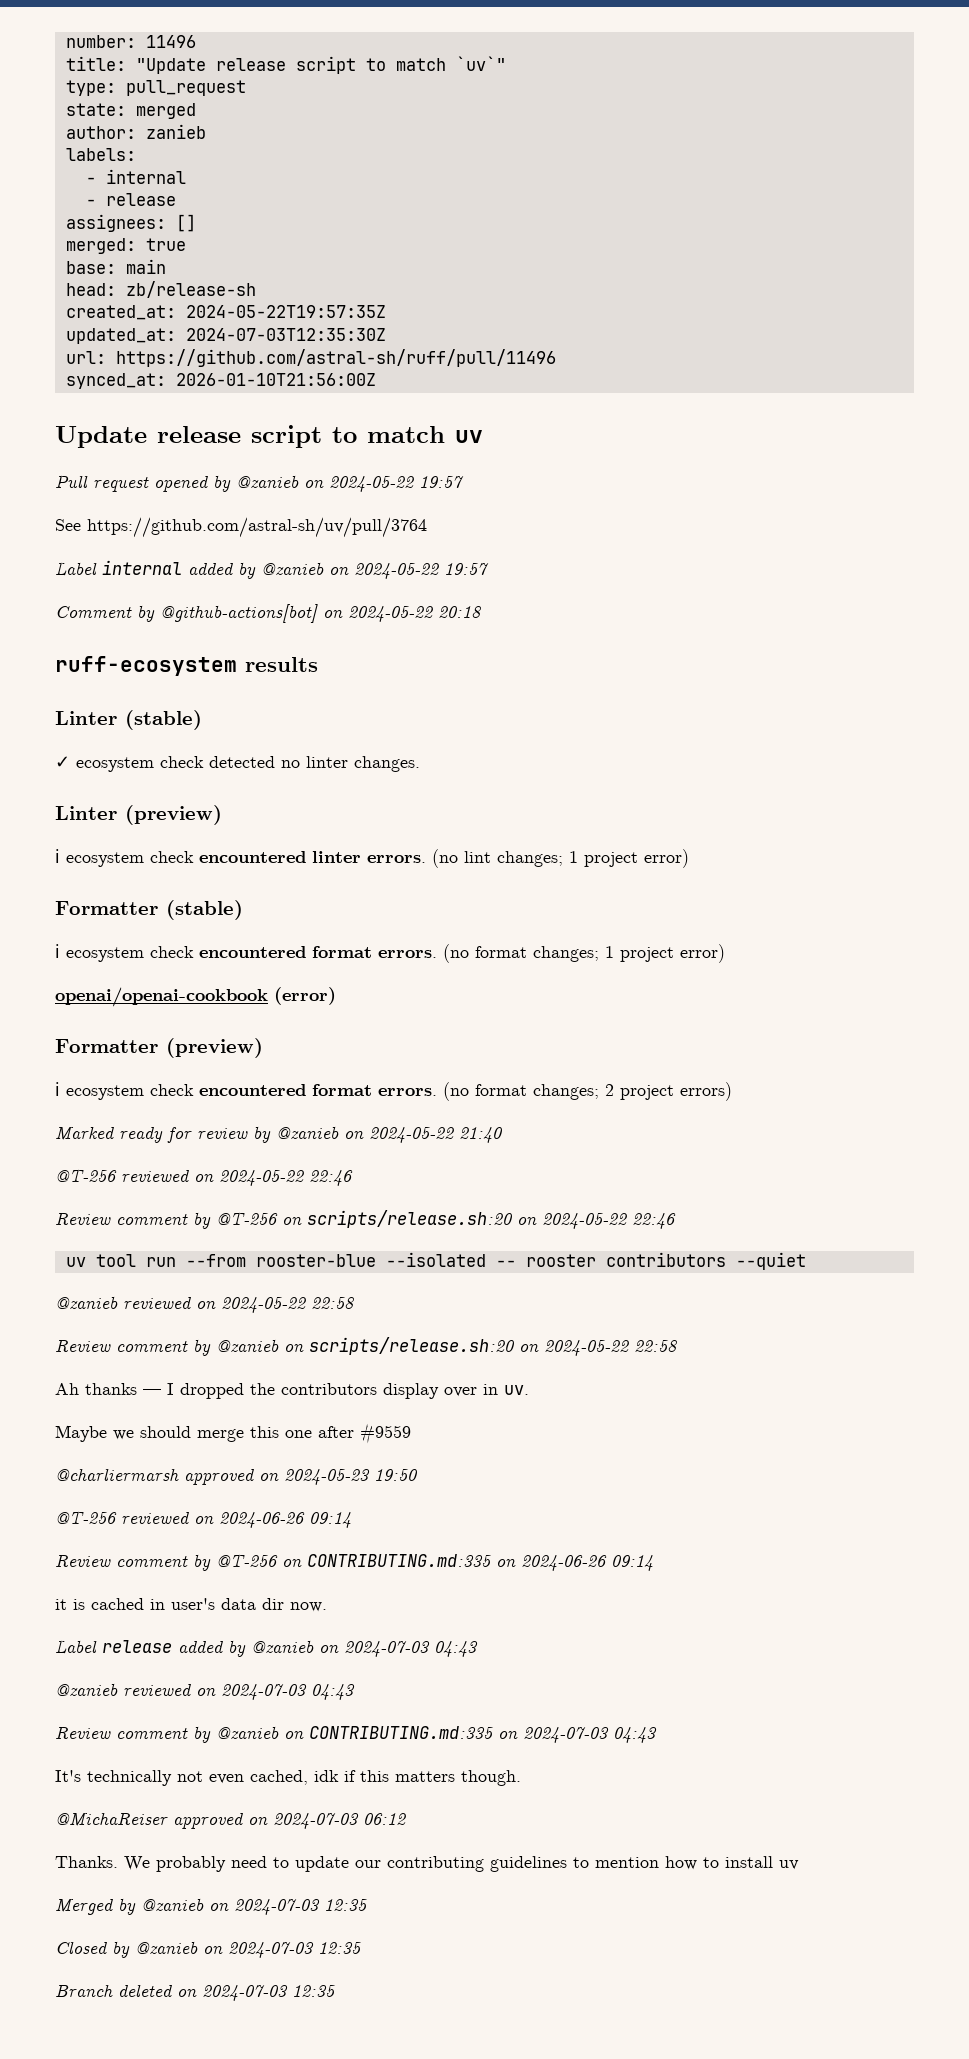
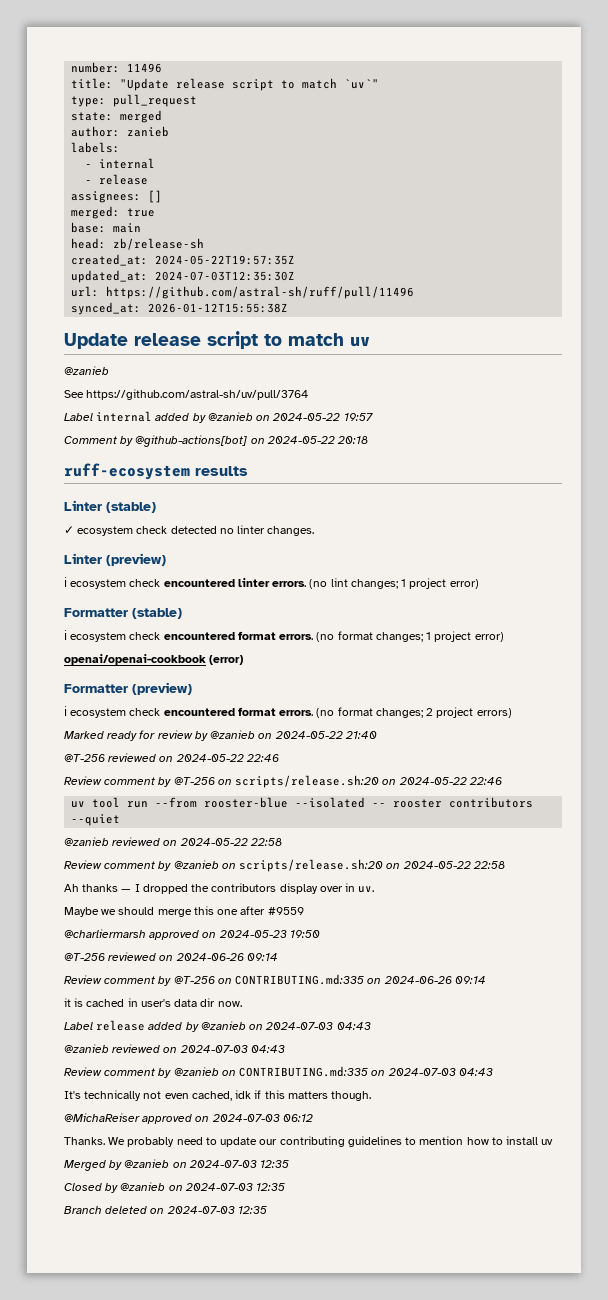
- synced_at: 2026-01-10T21:56:00Z
+ synced_at: 2026-01-12T15:55:38Z
  Update release script to match uv
- Pull request opened by @zanieb on 2024-05-22 19:57
+ @zanieb

